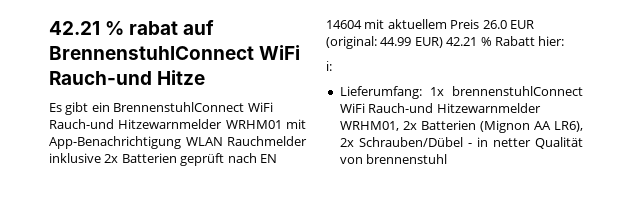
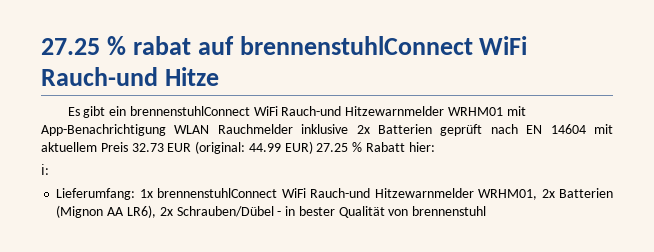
- 42.21 % rabat auf BrennenstuhlConnect WiFi Rauch-und Hitze
+ 27.25 % rabat auf brennenstuhlConnect WiFi Rauch-und Hitze
- Es gibt ein BrennenstuhlConnect WiFi Rauch-und Hitzewarnmelder WRHM01 mit App-Benachrichtigung WLAN Rauchmelder inklusive 2x Batterien geprüft nach EN 14604 mit aktuellem Preis 26.0 EUR (original: 44.99 EUR) 42.21 % Rabatt hier:
+ Es gibt ein brennenstuhlConnect WiFi Rauch-und Hitzewarnmelder WRHM01 mit App-Benachrichtigung WLAN Rauchmelder inklusive 2x Batterien geprüft nach EN 14604 mit aktuellem Preis 32.73 EUR (original: 44.99 EUR) 27.25 % Rabatt hier:
- Lieferumfang: 1x brennenstuhlConnect WiFi Rauch-und Hitzewarnmelder WRHM01, 2x Batterien (Mignon AA LR6), 2x Schrauben/Dübel - in netter Qualität von brennenstuhl
+ Lieferumfang: 1x brennenstuhlConnect WiFi Rauch-und Hitzewarnmelder WRHM01, 2x Batterien (Mignon AA LR6), 2x Schrauben/Dübel - in bester Qualität von brennenstuhl

